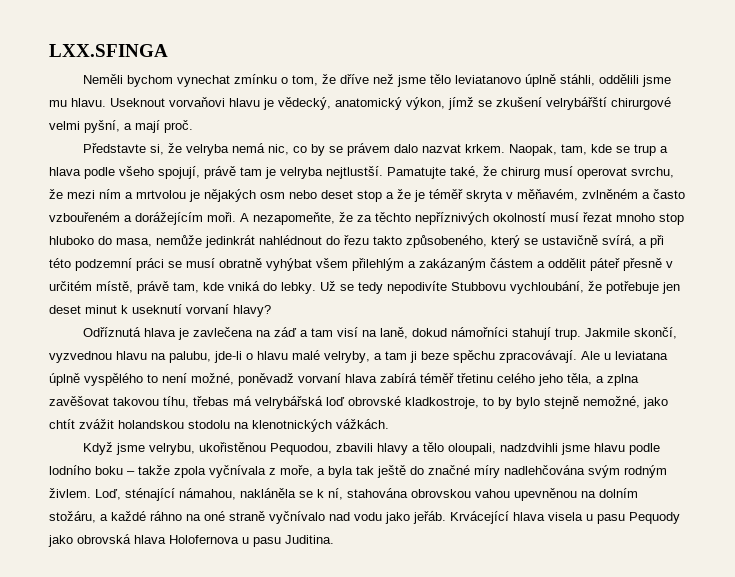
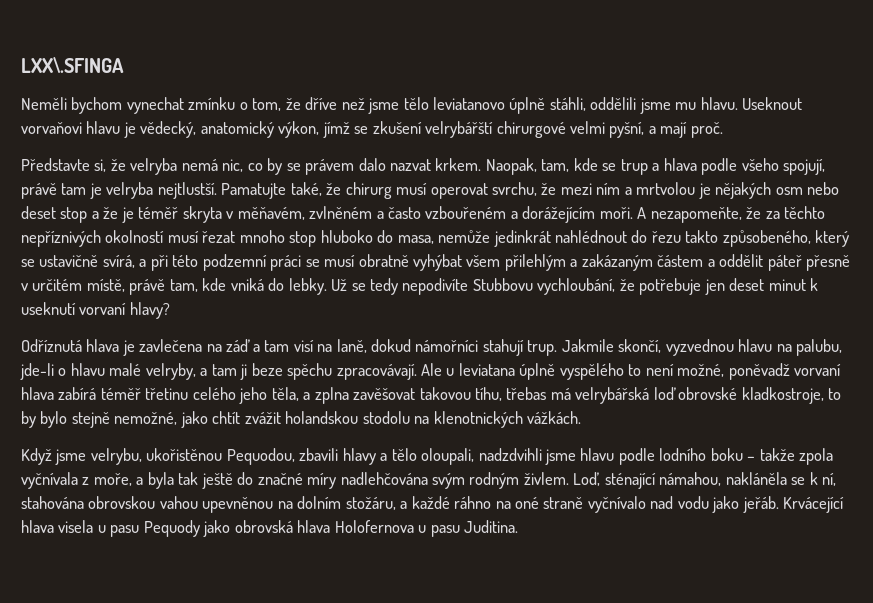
- LXX.SFINGA
+ LXX\.SFINGA

